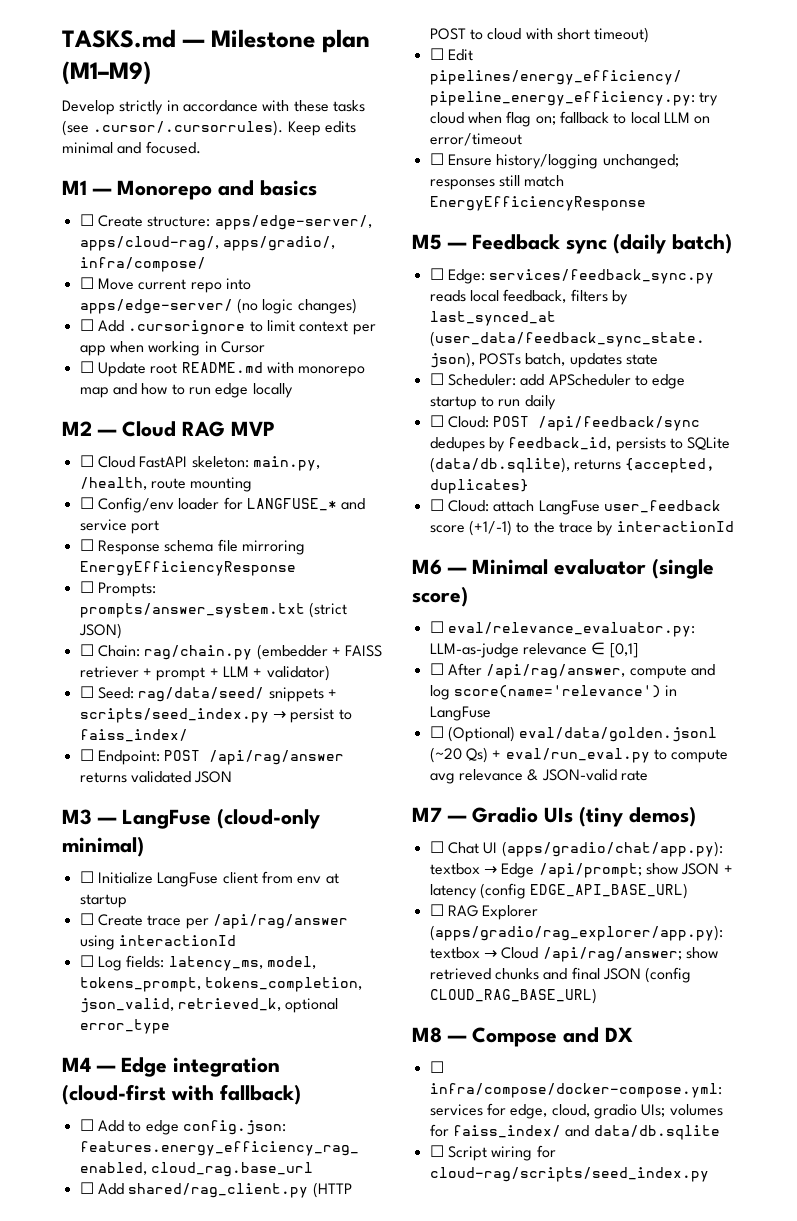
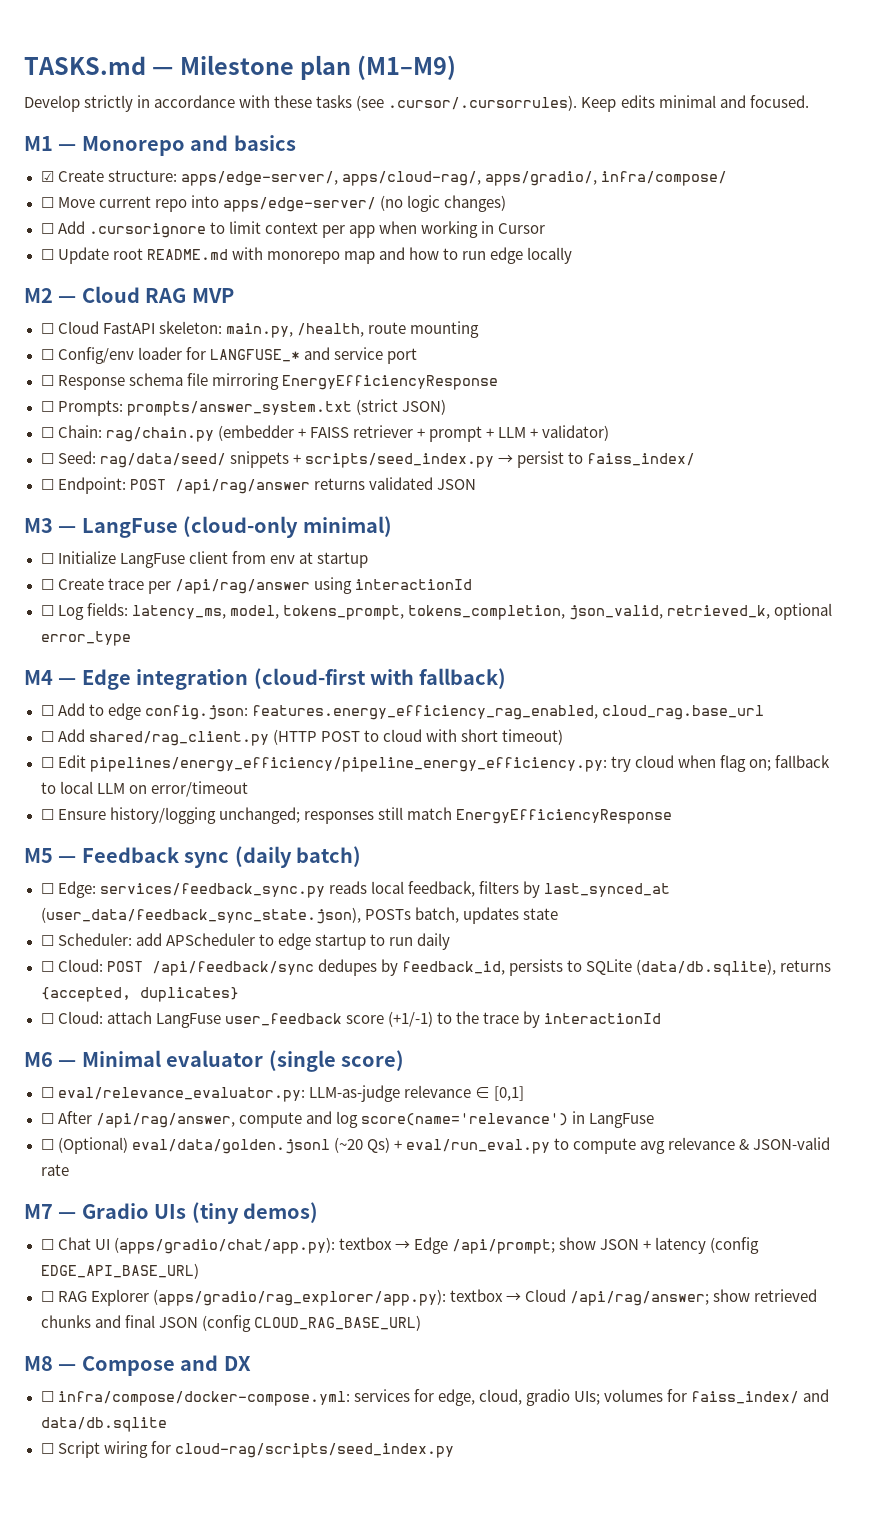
- ☐ Create structure: apps/edge-server/, apps/cloud-rag/, apps/gradio/, infra/compose/
+ ☑ Create structure: apps/edge-server/, apps/cloud-rag/, apps/gradio/, infra/compose/

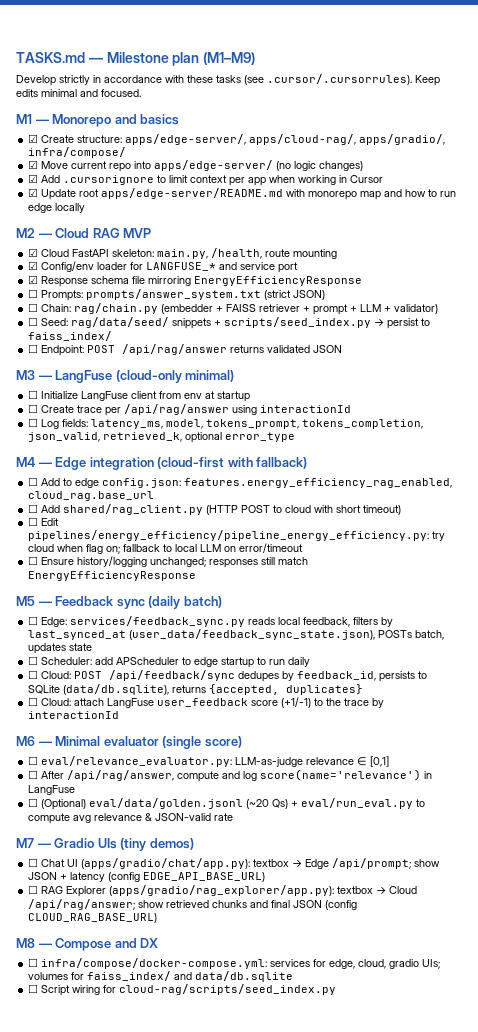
- ☐ Move current repo into apps/edge-server/ (no logic changes)
+ ☑ Move current repo into apps/edge-server/ (no logic changes)
- ☐ Add .cursorignore to limit context per app when working in Cursor
+ ☑ Add .cursorignore to limit context per app when working in Cursor
- ☐ Update root README.md with monorepo map and how to run edge locally
+ ☑ Update root apps/edge-server/README.md with monorepo map and how to run edge locally
- ☐ Cloud FastAPI skeleton: main.py, /health, route mounting
+ ☑ Cloud FastAPI skeleton: main.py, /health, route mounting
- ☐ Config/env loader for LANGFUSE_* and service port
+ ☑ Config/env loader for LANGFUSE_* and service port
- ☐ Response schema file mirroring EnergyEfficiencyResponse
+ ☑ Response schema file mirroring EnergyEfficiencyResponse

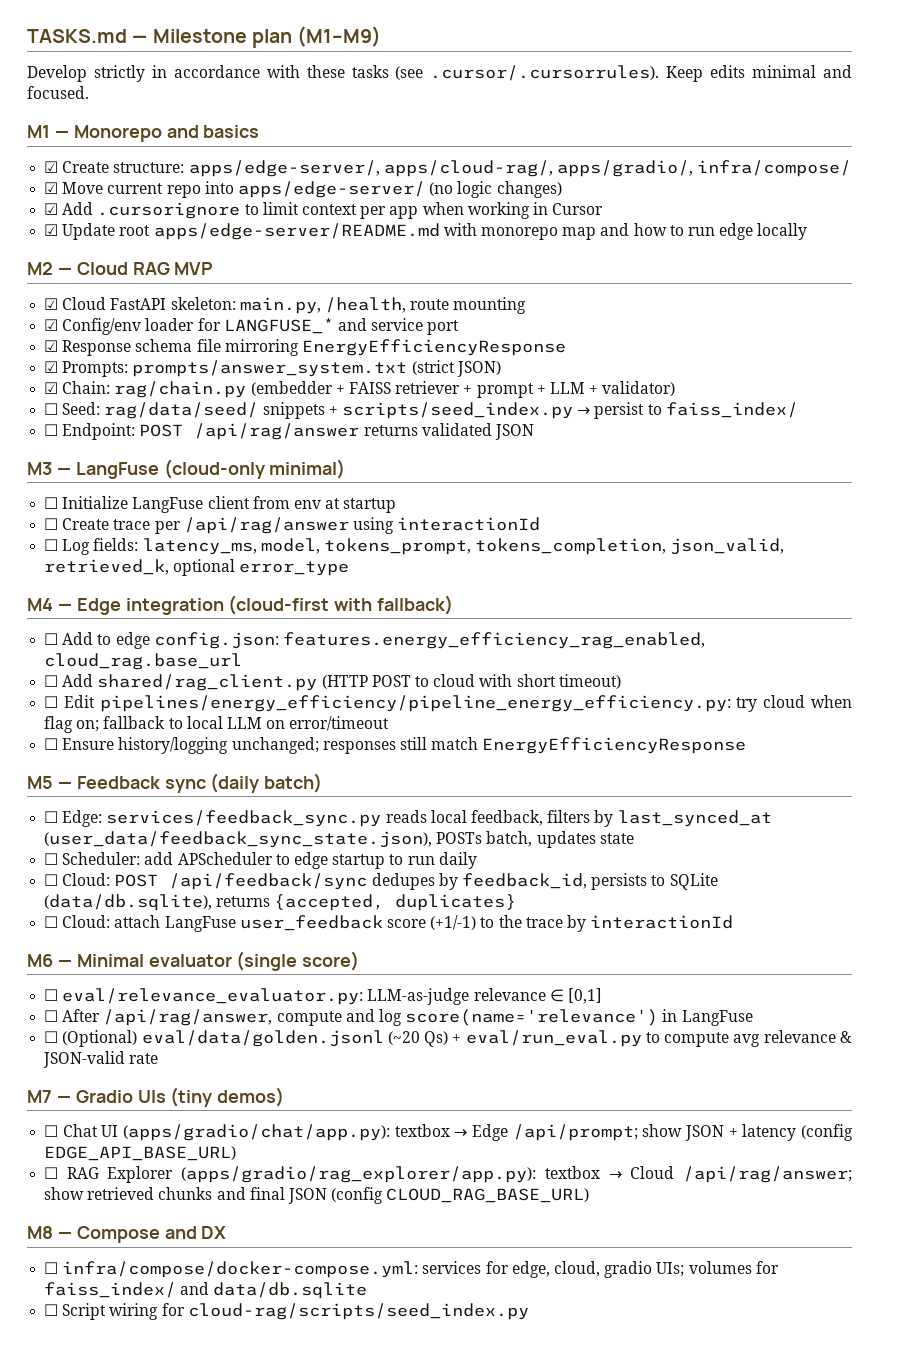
- ☐ Prompts: prompts/answer_system.txt (strict JSON)
+ ☑ Prompts: prompts/answer_system.txt (strict JSON)
- ☐ Chain: rag/chain.py (embedder + FAISS retriever + prompt + LLM + validator)
+ ☑ Chain: rag/chain.py (embedder + FAISS retriever + prompt + LLM + validator)

